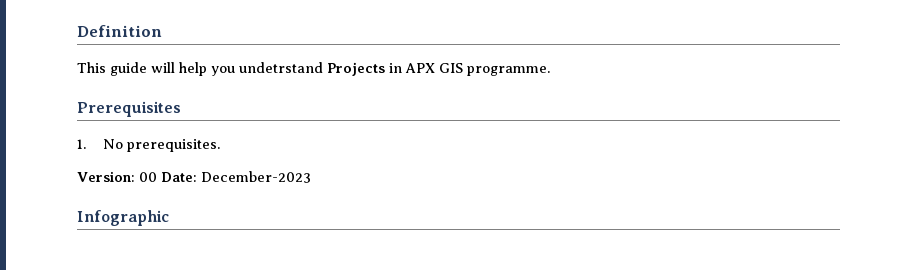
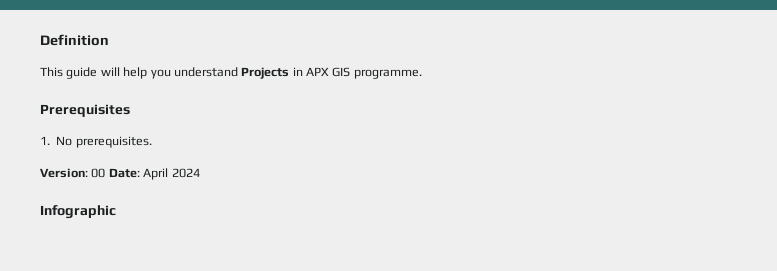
- This guide will help you undetrstand Projects in APX GIS programme.
+ This guide will help you understand Projects in APX GIS programme.
- Version: 00 Date: December-2023
+ Version: 00 Date: April 2024

